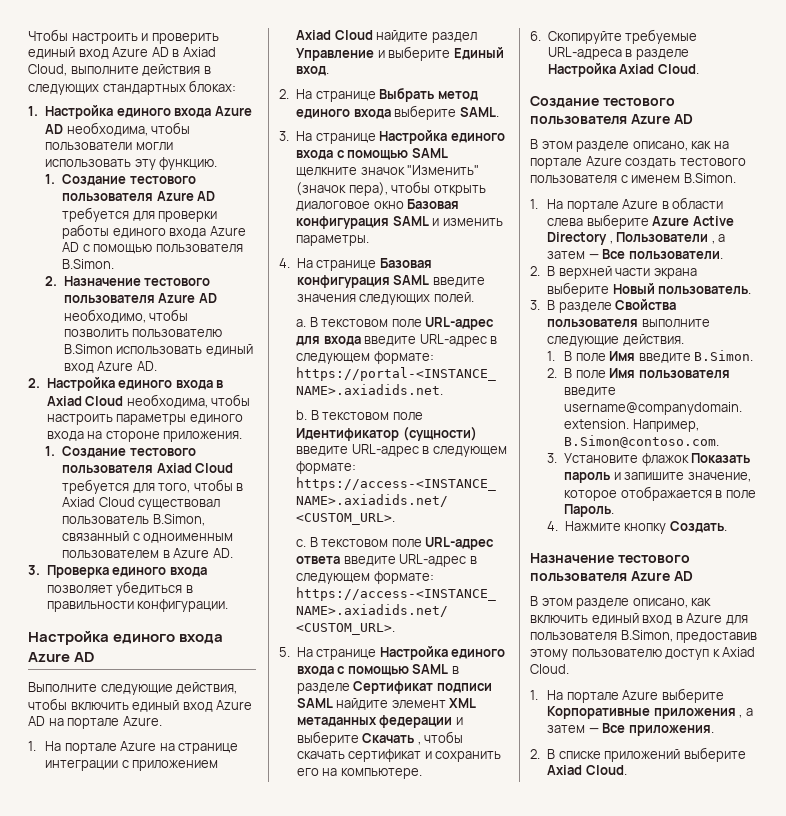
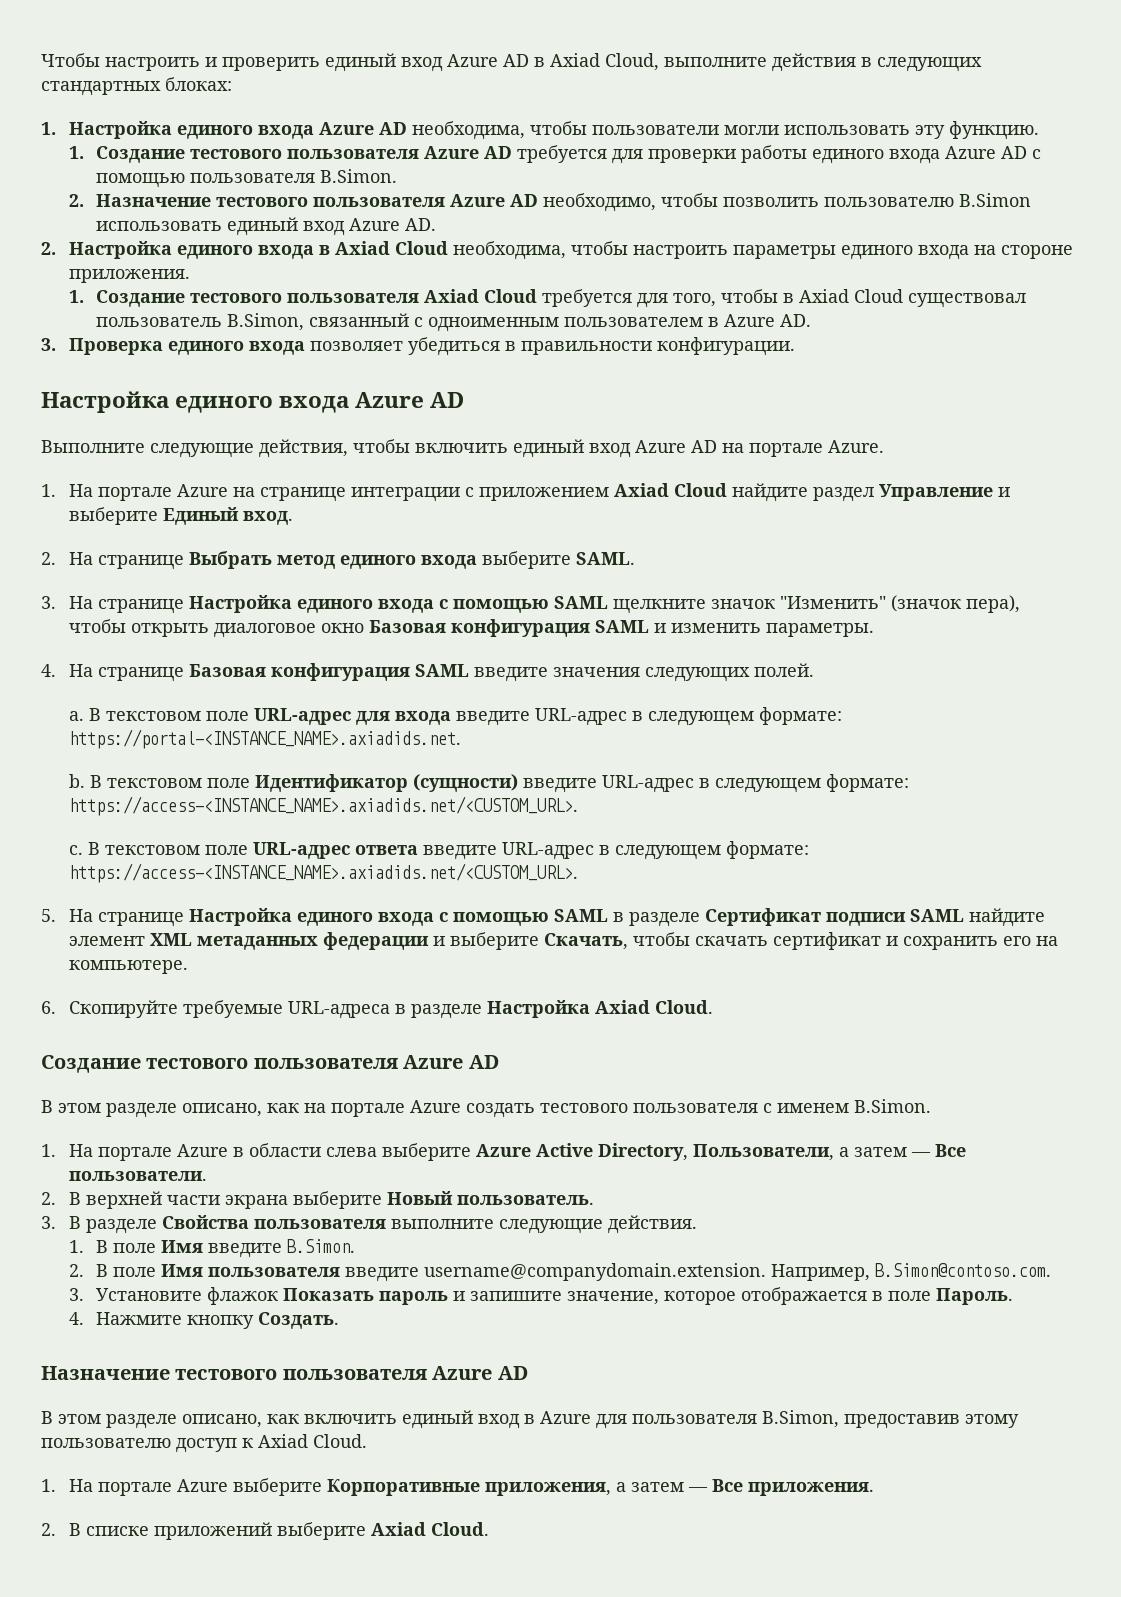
- 5. На странице Настройка единого входа с помощью SAML в разделе Сертификат подписи SAML найдите элемент XML метаданных федерации и выберите Скачать , чтобы скачать сертификат и сохранить его на компьютере.
+ 5. На странице Настройка единого входа с помощью SAML в разделе Сертификат подписи SAML найдите элемент XML метаданных федерации и выберите Скачать, чтобы скачать сертификат и сохранить его на компьютере.
- 1. На портале Azure в области слева выберите Azure Active Directory , Пользователи , а затем — Все пользователи.
+ 1. На портале Azure в области слева выберите Azure Active Directory, Пользователи, а затем — Все пользователи.
- 1. На портале Azure выберите Корпоративные приложения , а затем — Все приложения.
+ 1. На портале Azure выберите Корпоративные приложения, а затем — Все приложения.

